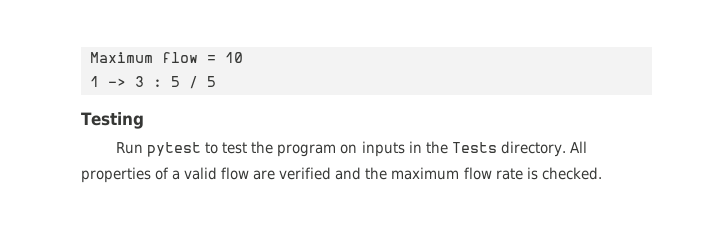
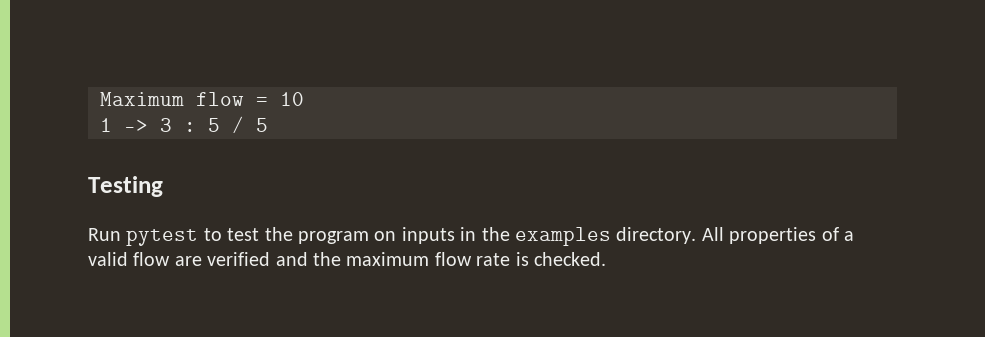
- Run pytest to test the program on inputs in the Tests directory.
+ Run pytest to test the program on inputs in the examples directory.

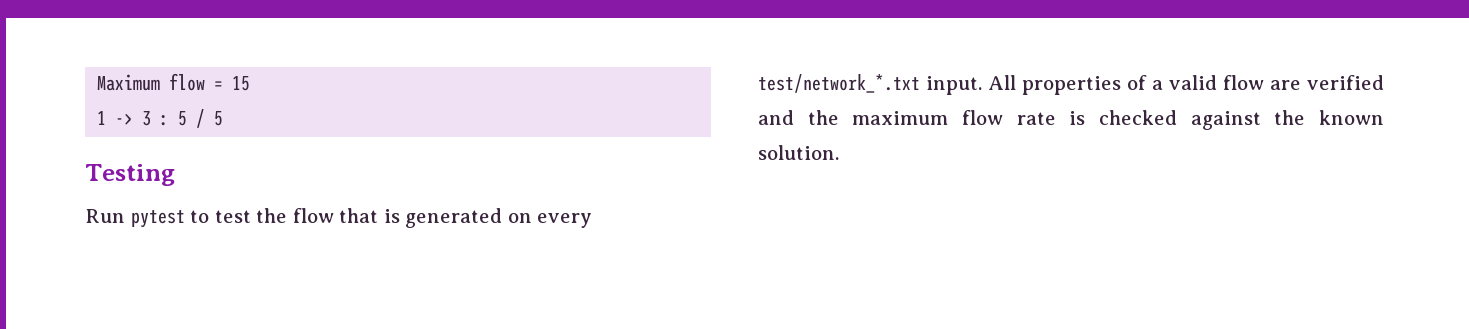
- Maximum flow = 10
+ Maximum flow = 15
- Run pytest to test the program on inputs in the examples directory.
+ Run pytest to test the flow that is generated on every test/network_*.txt input.
- All properties of a valid flow are verified and the maximum flow rate is checked.
+ All properties of a valid flow are verified and the maximum flow rate is checked against the known solution.

